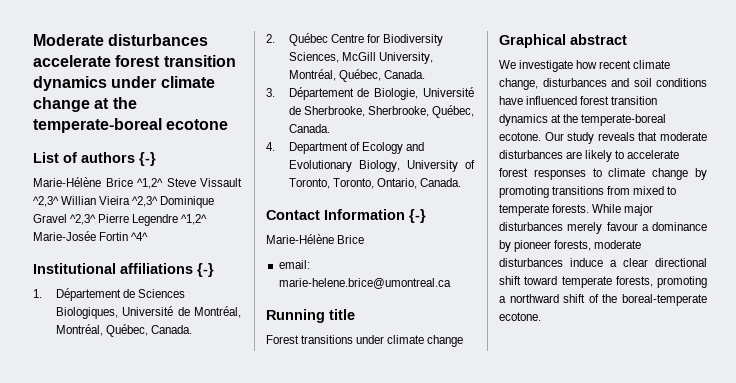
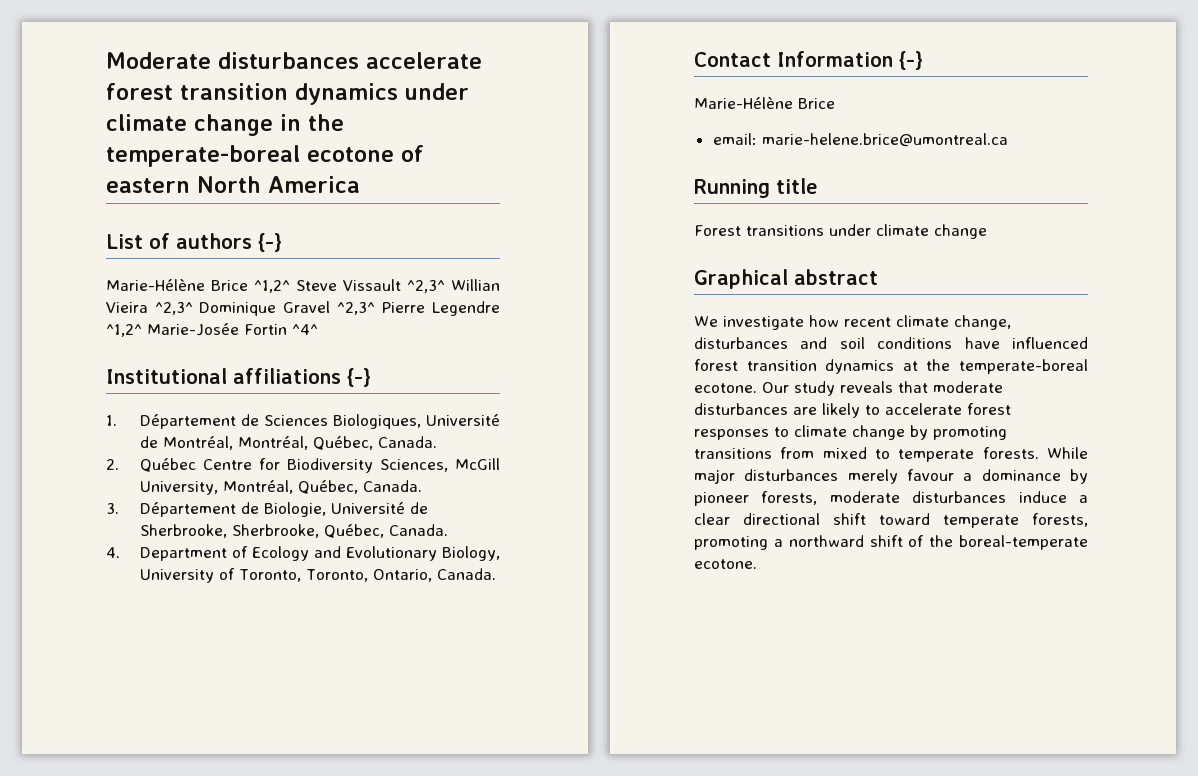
- Moderate disturbances accelerate forest transition dynamics under climate change at the temperate-boreal ecotone
+ Moderate disturbances accelerate forest transition dynamics under climate change in the temperate-boreal ecotone of eastern North America

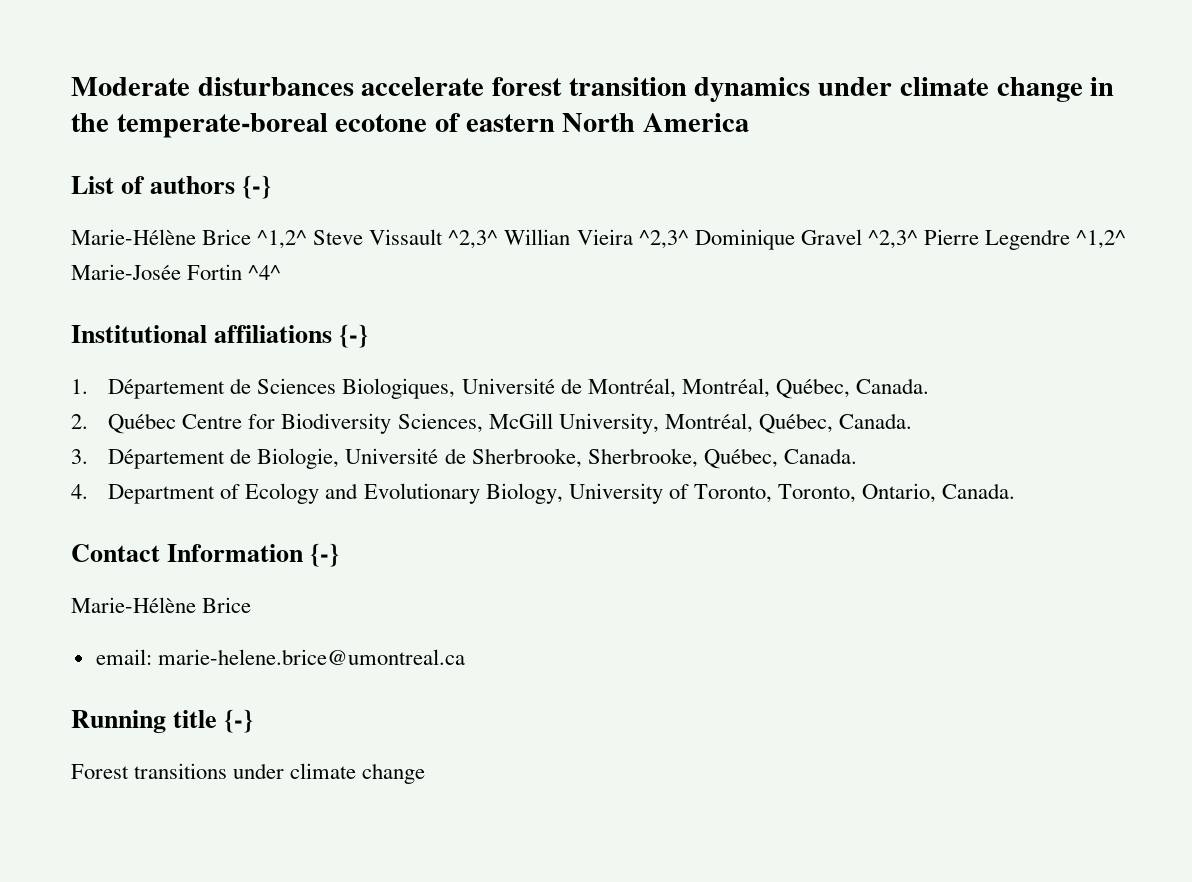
- Running title
+ Running title {-}
- Graphical abstract
- We investigate how recent climate change, disturbances and soil conditions have influenced forest transition dynamics at the temperate-boreal ecotone. Our study reveals that moderate disturbances are likely to accelerate forest responses to climate change by promoting transitions from mixed to temperate forests. While major disturbances merely favour a dominance by pioneer forests, moderate disturbances induce a clear directional shift toward temperate forests, promoting a northward shift of the boreal-temperate ecotone.

